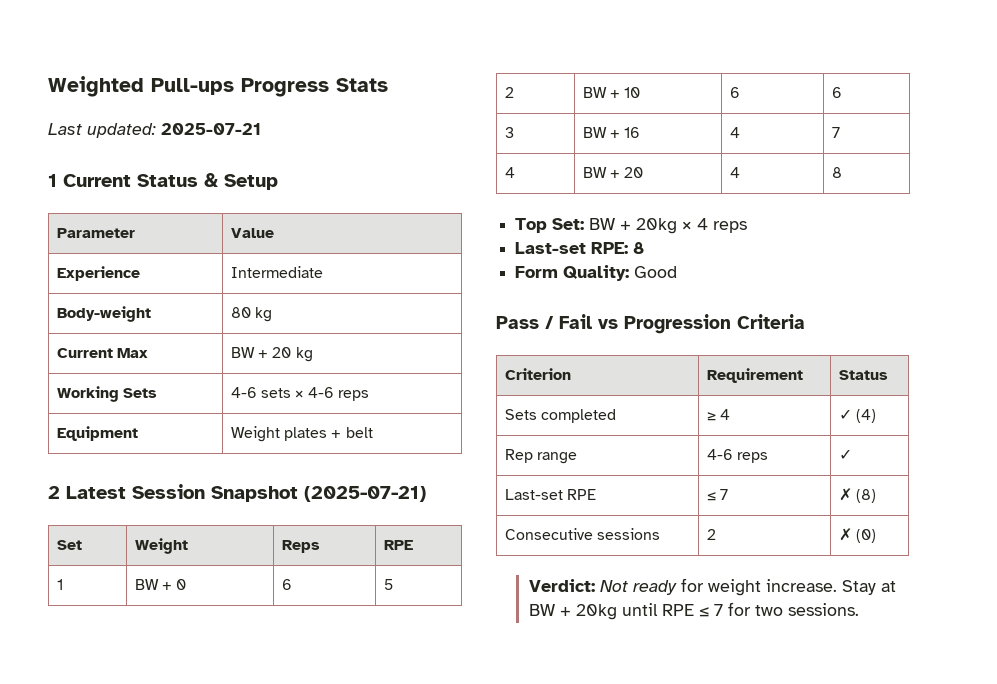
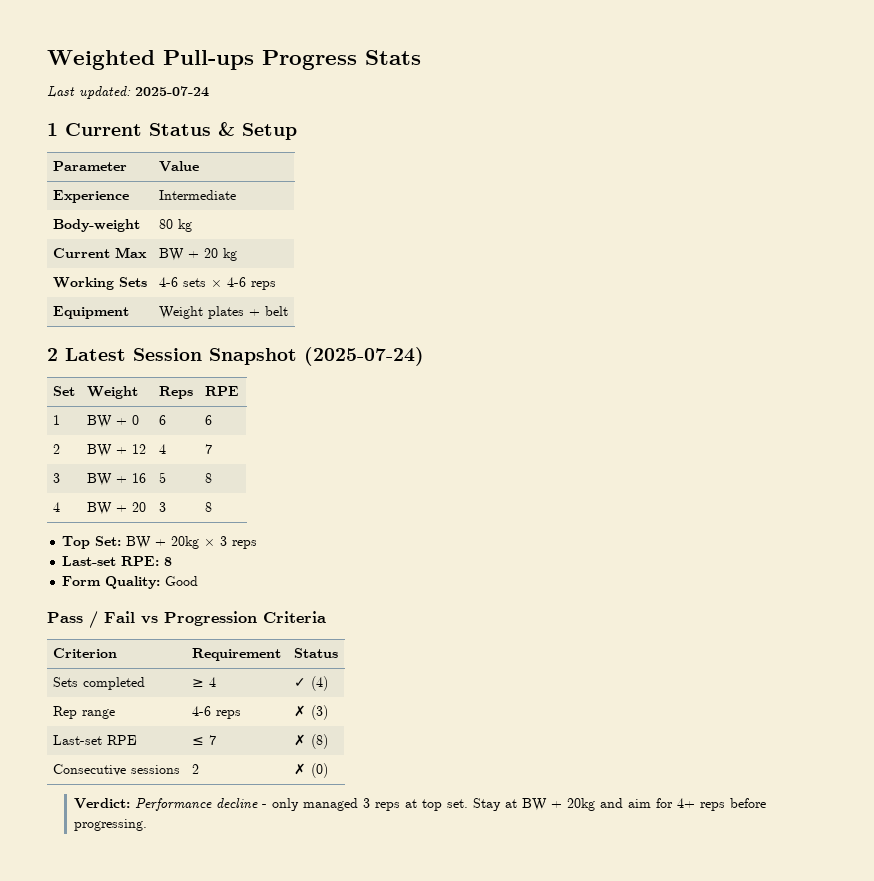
- Last updated: 2025-07-21
+ Last updated: 2025-07-24
- 2 Latest Session Snapshot (2025-07-21)
+ 2 Latest Session Snapshot (2025-07-24)
- 1 | BW + 0 | 6 | 5
+ 1 | BW + 0 | 6 | 6
- 2 | BW + 10 | 6 | 6
+ 2 | BW + 12 | 4 | 7
- 3 | BW + 16 | 4 | 7
+ 3 | BW + 16 | 5 | 8
- 4 | BW + 20 | 4 | 8
+ 4 | BW + 20 | 3 | 8
- Top Set: BW + 20kg × 4 reps
+ Top Set: BW + 20kg × 3 reps
- Rep range | 4-6 reps | ✓
+ Rep range | 4-6 reps | ✗ (3)
- Verdict: Not ready for weight increase.
+ Verdict: Performance decline - only managed 3 reps at top set.
- Stay at BW + 20kg until RPE ≤ 7 for two sessions.
+ Stay at BW + 20kg and aim for 4+ reps before progressing.

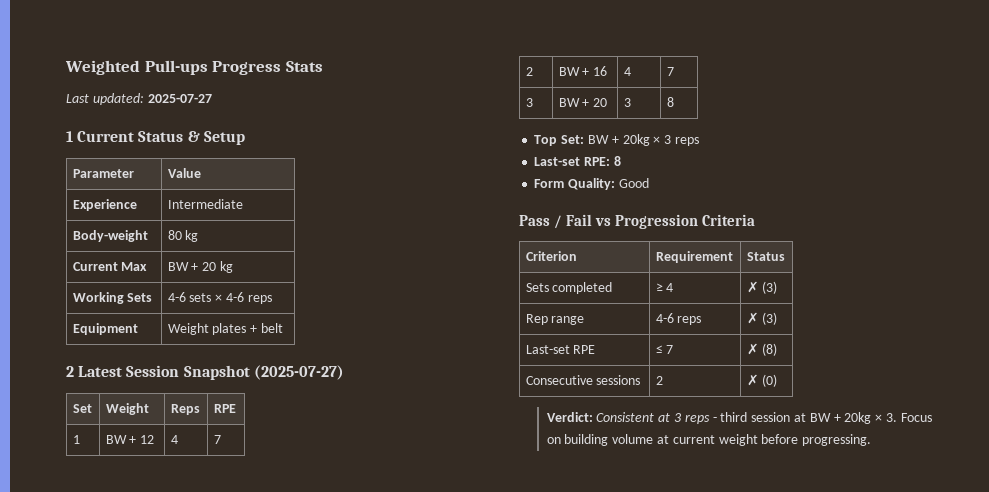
- Last updated: 2025-07-24
+ Last updated: 2025-07-27
- 2 Latest Session Snapshot (2025-07-24)
+ 2 Latest Session Snapshot (2025-07-27)
- 1 | BW + 0 | 6 | 6
- 2 | BW + 12 | 4 | 7
+ 1 | BW + 12 | 4 | 7
- 3 | BW + 16 | 5 | 8
- 4 | BW + 20 | 3 | 8
+ 2 | BW + 16 | 4 | 7
+ 3 | BW + 20 | 3 | 8
- Sets completed | ≥ 4 | ✓ (4)
+ Sets completed | ≥ 4 | ✗ (3)
- Verdict: Performance decline - only managed 3 reps at top set. Stay at BW + 20kg and aim for 4+ reps before progressing.
+ Verdict: Consistent at 3 reps - third session at BW + 20kg × 3. Focus on building volume at current weight before progressing.

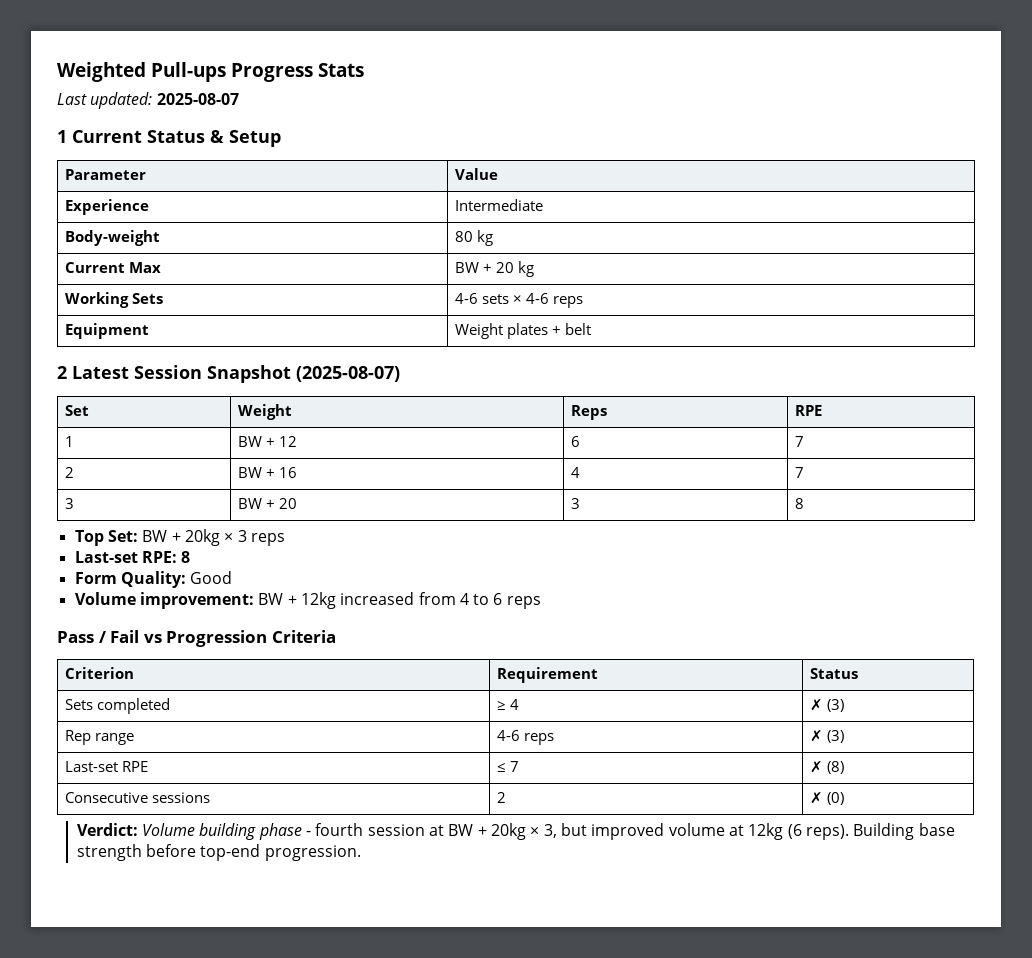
- Last updated: 2025-07-27
+ Last updated: 2025-08-07
- 2 Latest Session Snapshot (2025-07-27)
+ 2 Latest Session Snapshot (2025-08-07)
- 1 | BW + 12 | 4 | 7
+ 1 | BW + 12 | 6 | 7
+ Volume improvement: BW + 12kg increased from 4 to 6 reps
- Verdict: Consistent at 3 reps - third session at BW + 20kg × 3. Focus on building volume at current weight before progressing.
+ Verdict: Volume building phase - fourth session at BW + 20kg × 3, but improved volume at 12kg (6 reps). Building base strength before top-end progression.

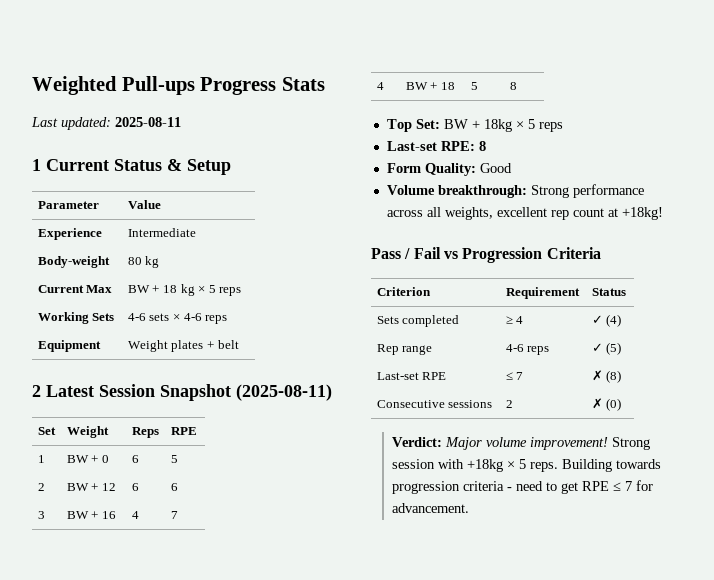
- Last updated: 2025-08-07
+ Last updated: 2025-08-11
- Current Max | BW + 20 kg
+ Current Max | BW + 18 kg × 5 reps
- 2 Latest Session Snapshot (2025-08-07)
+ 2 Latest Session Snapshot (2025-08-11)
- 1 | BW + 12 | 6 | 7
- 2 | BW + 16 | 4 | 7
+ 1 | BW + 0 | 6 | 5
+ 2 | BW + 12 | 6 | 6
+ 3 | BW + 16 | 4 | 7
- 3 | BW + 20 | 3 | 8
+ 4 | BW + 18 | 5 | 8
- Top Set: BW + 20kg × 3 reps
+ Top Set: BW + 18kg × 5 reps
- Volume improvement: BW + 12kg increased from 4 to 6 reps
+ Volume breakthrough: Strong performance across all weights, excellent rep count at +18kg!
- Sets completed | ≥ 4 | ✗ (3)
+ Sets completed | ≥ 4 | ✓ (4)
- Rep range | 4-6 reps | ✗ (3)
+ Rep range | 4-6 reps | ✓ (5)
- Verdict: Volume building phase - fourth session at BW + 20kg × 3, but improved volume at 12kg (6 reps). Building base strength before top-end progression.
+ Verdict: Major volume improvement! Strong session with +18kg × 5 reps. Building towards progression criteria - need to get RPE ≤ 7 for advancement.

